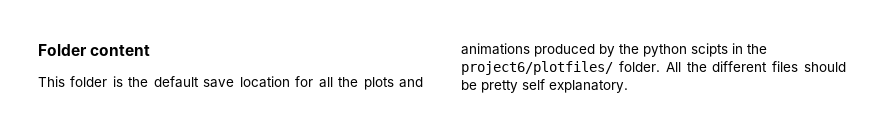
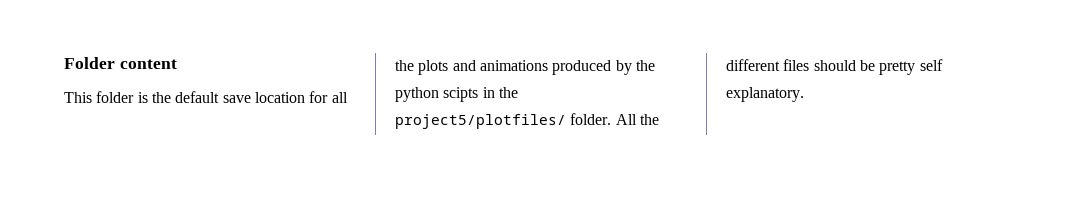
- This folder is the default save location for all the plots and animations produced by the python scipts in the project6/plotfiles/ folder.
+ This folder is the default save location for all the plots and animations produced by the python scipts in the project5/plotfiles/ folder.

